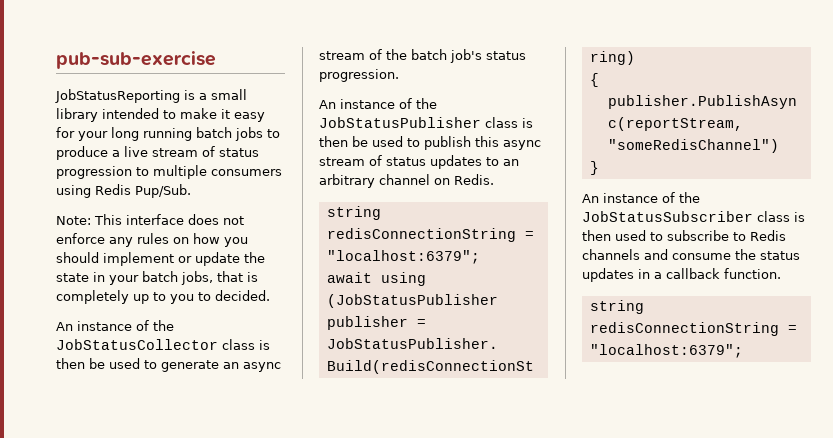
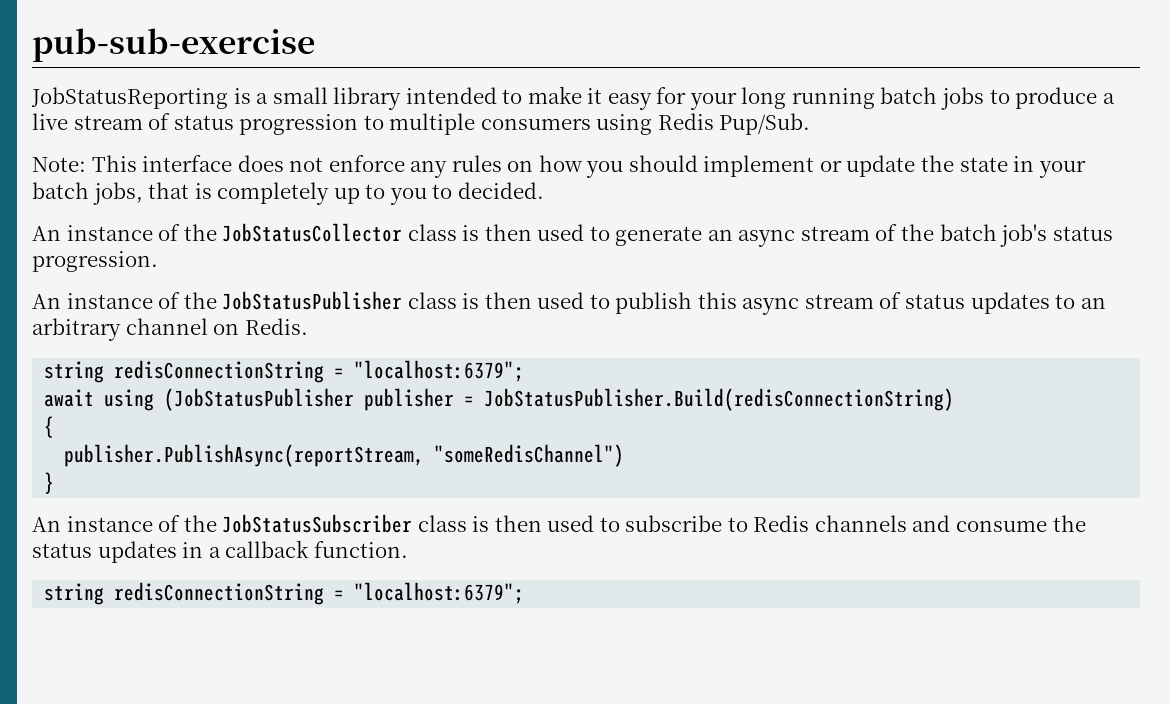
- An instance of the JobStatusCollector class is then be used to generate an async stream of the batch job's status progression.
+ An instance of the JobStatusCollector class is then used to generate an async stream of the batch job's status progression.
- An instance of the JobStatusPublisher class is then be used to publish this async stream of status updates to an arbitrary channel on Redis.
+ An instance of the JobStatusPublisher class is then used to publish this async stream of status updates to an arbitrary channel on Redis.

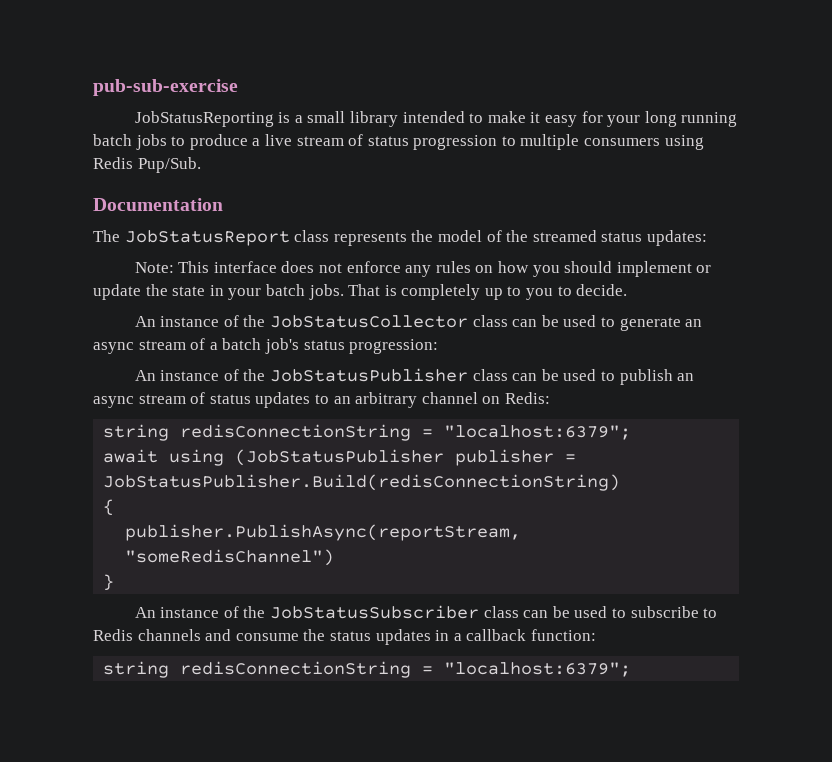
+ Documentation
+ The JobStatusReport class represents the model of the streamed status updates:
- Note: This interface does not enforce any rules on how you should implement or update the state in your batch jobs, that is completely up to you to decided.
+ Note: This interface does not enforce any rules on how you should implement or update the state in your batch jobs. That is completely up to you to decide.
- An instance of the JobStatusCollector class is then used to generate an async stream of the batch job's status progression.
+ An instance of the JobStatusCollector class can be used to generate an async stream of a batch job's status progression:
- An instance of the JobStatusPublisher class is then used to publish this async stream of status updates to an arbitrary channel on Redis.
+ An instance of the JobStatusPublisher class can be used to publish an async stream of status updates to an arbitrary channel on Redis:
- An instance of the JobStatusSubscriber class is then used to subscribe to Redis channels and consume the status updates in a callback function.
+ An instance of the JobStatusSubscriber class can be used to subscribe to Redis channels and consume the status updates in a callback function:

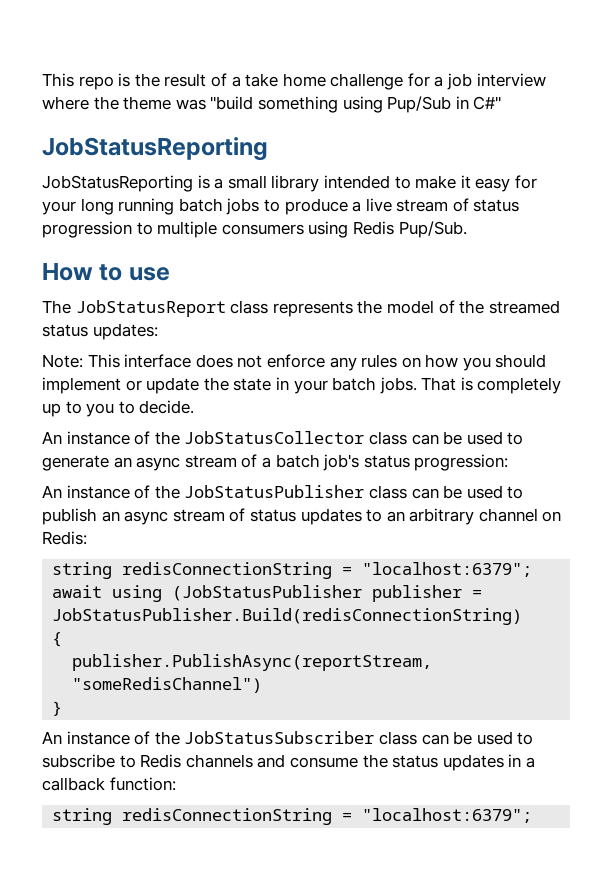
- pub-sub-exercise
+ This repo is the result of a take home challenge for a job interview where the theme was "build something using Pup/Sub in C#"
+ JobStatusReporting
- Documentation
+ How to use

